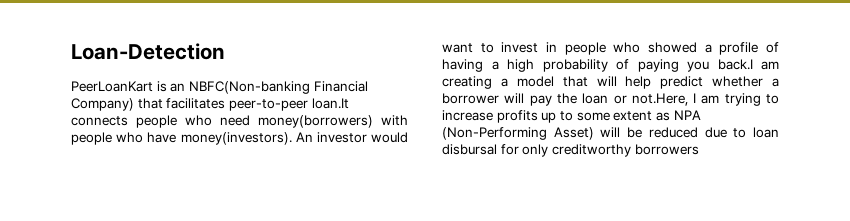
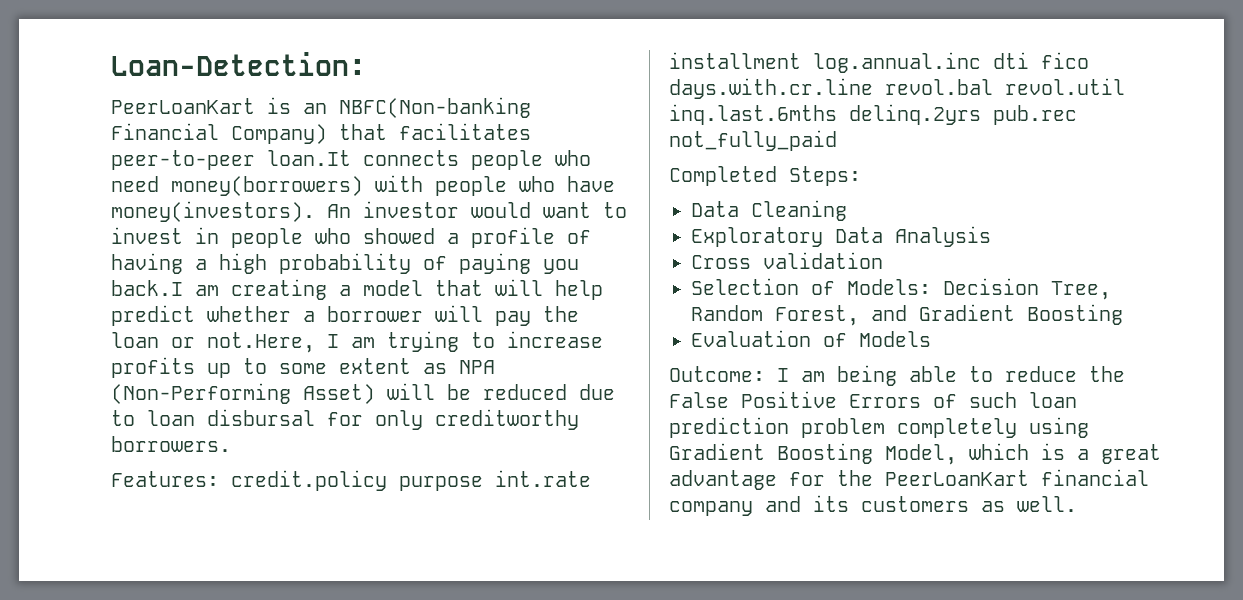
- Loan-Detection
+ Loan-Detection:
- An investor would want to invest in people who showed a profile of having a high probability of paying you back.I am creating a model that will help predict whether a borrower will pay the loan or not.Here, I am trying to increase profits up to some extent as NPA (Non-Performing Asset) will be reduced due to loan disbursal for only creditworthy borrowers
+ An investor would want to invest in people who showed a profile of having a high probability of paying you back.I am creating a model that will help predict whether a borrower will pay the loan or not.Here, I am trying to increase profits up to some extent as NPA (Non-Performing Asset) will be reduced due to loan disbursal for only creditworthy borrowers.
+ Features: credit.policy purpose int.rate installment log.annual.inc dti fico days.with.cr.line revol.bal revol.util inq.last.6mths delinq.2yrs pub.rec not_fully_paid
+ Completed Steps:
+ Data Cleaning
+ Exploratory Data Analysis
+ Cross validation
+ Selection of Models: Decision Tree, Random Forest, and Gradient Boosting
+ Evaluation of Models
+ Outcome: I am being able to reduce the False Positive Errors of such loan prediction problem completely using Gradient Boosting Model, which is a great advantage for the PeerLoanKart financial company and its customers as well.

